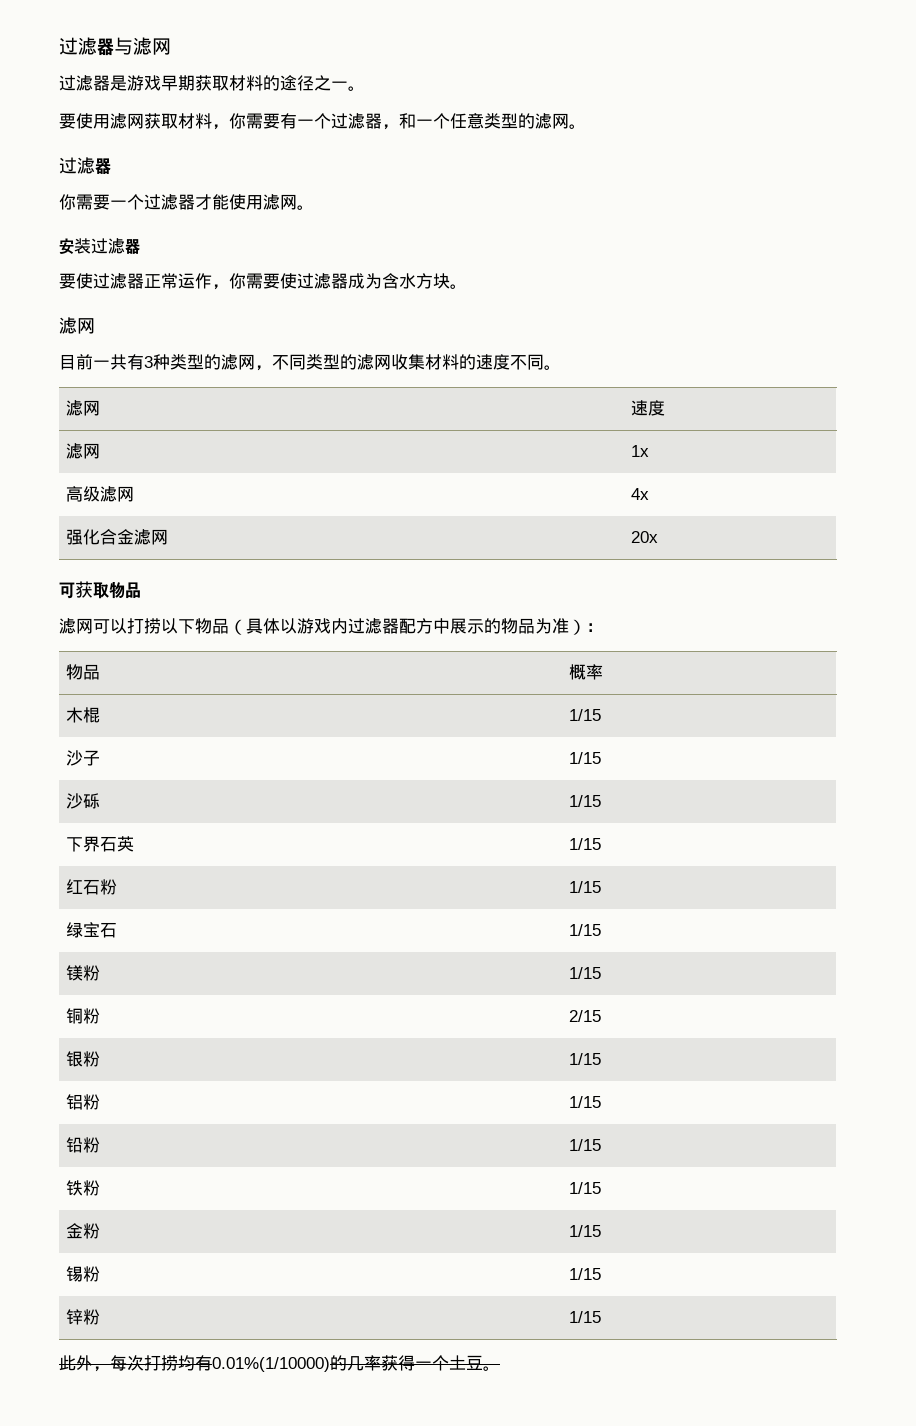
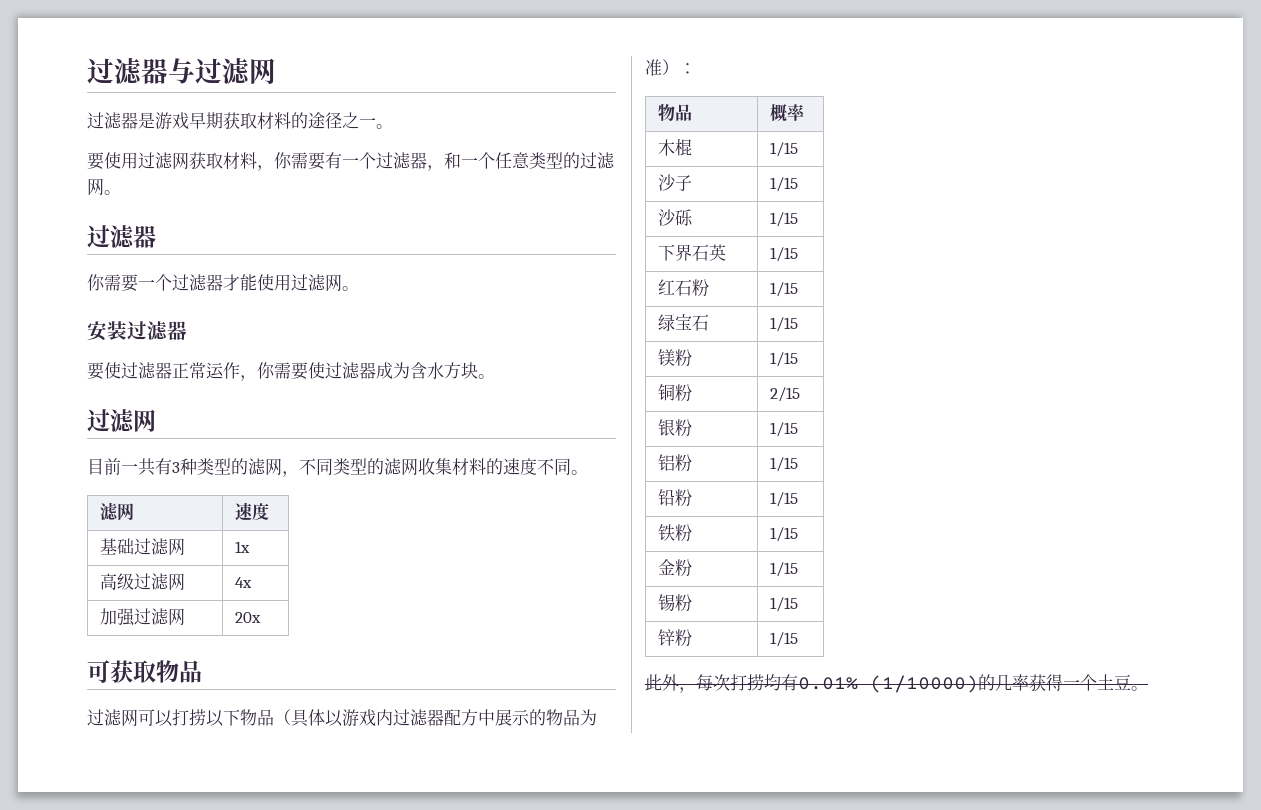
- 过滤器与滤网
+ 过滤器与过滤网
- 要使用滤网获取材料，你需要有一个过滤器，和一个任意类型的滤网。
+ 要使用过滤网获取材料，你需要有一个过滤器，和一个任意类型的过滤网。
- 你需要一个过滤器才能使用滤网。
+ 你需要一个过滤器才能使用过滤网。
  要使过滤器正常运作，你需要使过滤器成为含水方块。
- 滤网
+ 过滤网
- 滤网 | 1x
+ 基础过滤网 | 1x
- 高级滤网 | 4x
+ 高级过滤网 | 4x
- 强化合金滤网 | 20x
+ 加强过滤网 | 20x
- 滤网可以打捞以下物品（具体以游戏内过滤器配方中展示的物品为准）：
+ 过滤网可以打捞以下物品（具体以游戏内过滤器配方中展示的物品为准）：
- 此外，每次打捞均有0.01%(1/10000)的几率获得一个土豆。
+ 此外，每次打捞均有0.01% (1/10000)的几率获得一个土豆。

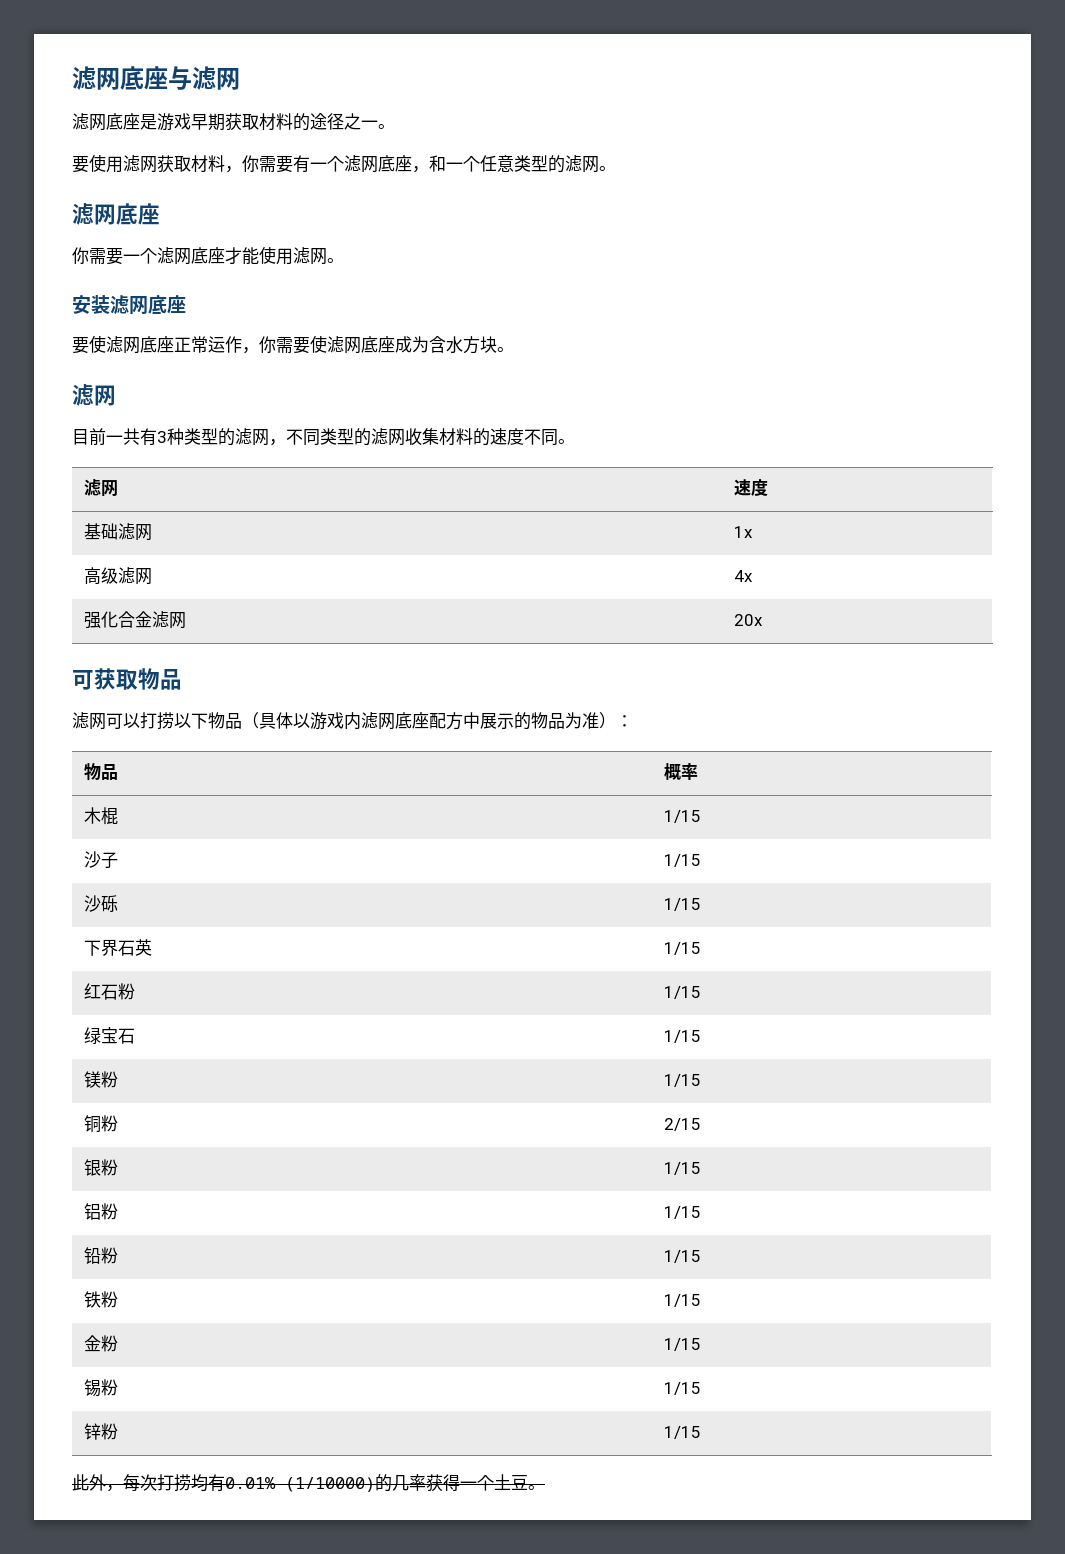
- 过滤器与过滤网
- 过滤器是游戏早期获取材料的途径之一。
+ 滤网底座与滤网
+ 滤网底座是游戏早期获取材料的途径之一。
- 要使用过滤网获取材料，你需要有一个过滤器，和一个任意类型的过滤网。
- 过滤器
+ 要使用滤网获取材料，你需要有一个滤网底座，和一个任意类型的滤网。
+ 滤网底座
- 你需要一个过滤器才能使用过滤网。
+ 你需要一个滤网底座才能使用滤网。
- 安装过滤器
- 要使过滤器正常运作，你需要使过滤器成为含水方块。
- 过滤网
+ 安装滤网底座
+ 要使滤网底座正常运作，你需要使滤网底座成为含水方块。
+ 滤网
- 基础过滤网 | 1x
+ 基础滤网 | 1x
- 高级过滤网 | 4x
+ 高级滤网 | 4x
- 加强过滤网 | 20x
+ 强化合金滤网 | 20x
- 过滤网可以打捞以下物品（具体以游戏内过滤器配方中展示的物品为准）：
+ 滤网可以打捞以下物品（具体以游戏内滤网底座配方中展示的物品为准）：

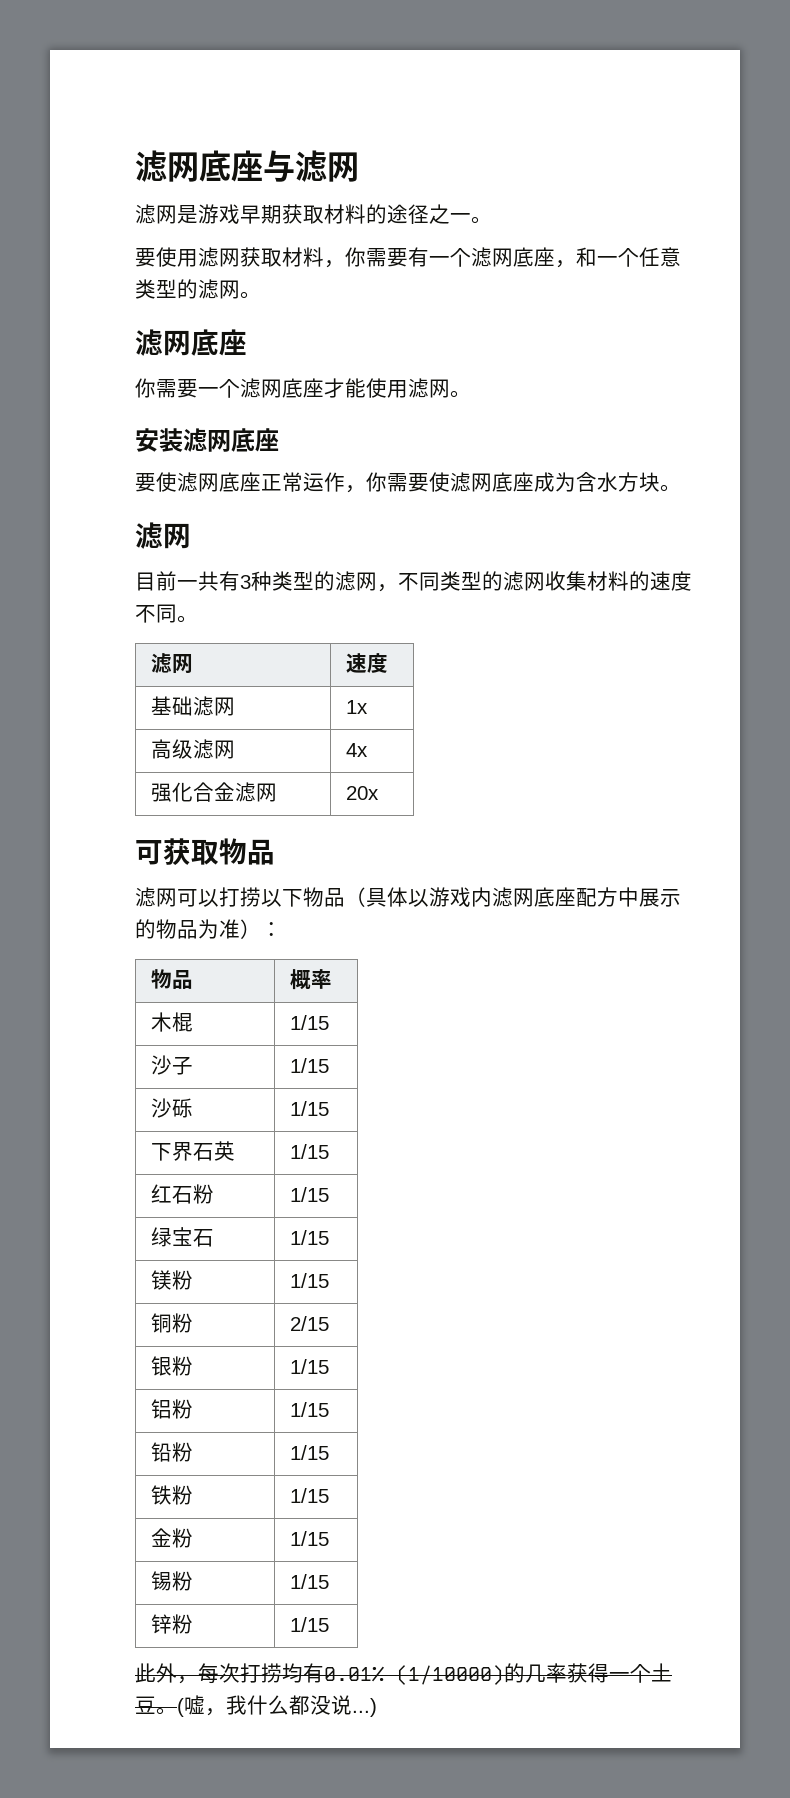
- 滤网底座是游戏早期获取材料的途径之一。
+ 滤网是游戏早期获取材料的途径之一。
+ (嘘，我什么都没说...)

